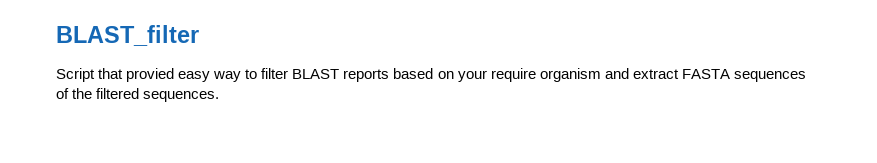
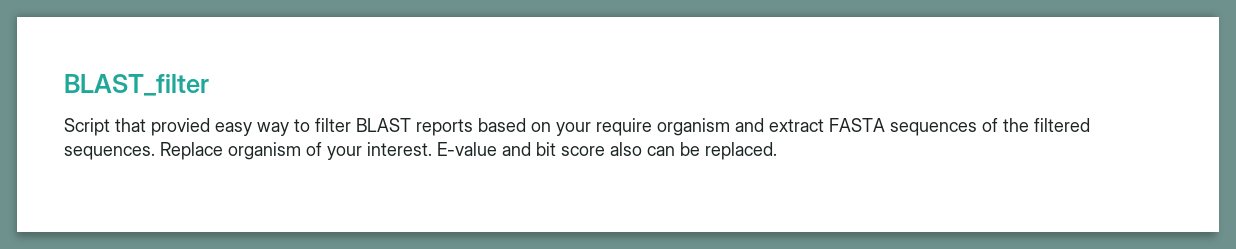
+ Replace organism of your interest. E-value and bit score also can be replaced.

